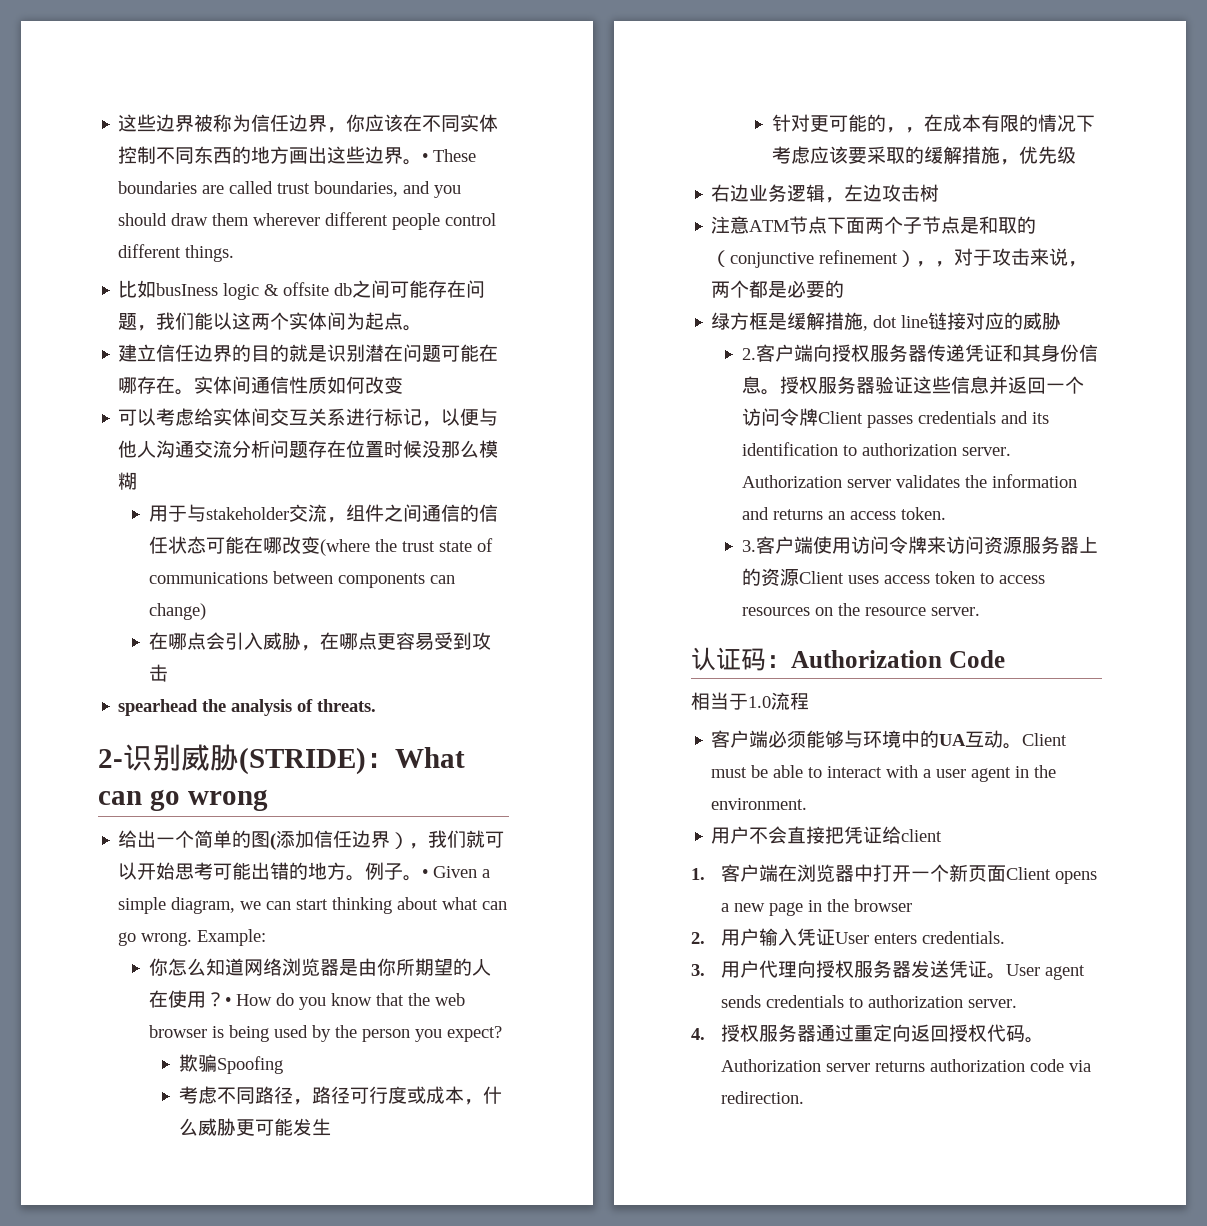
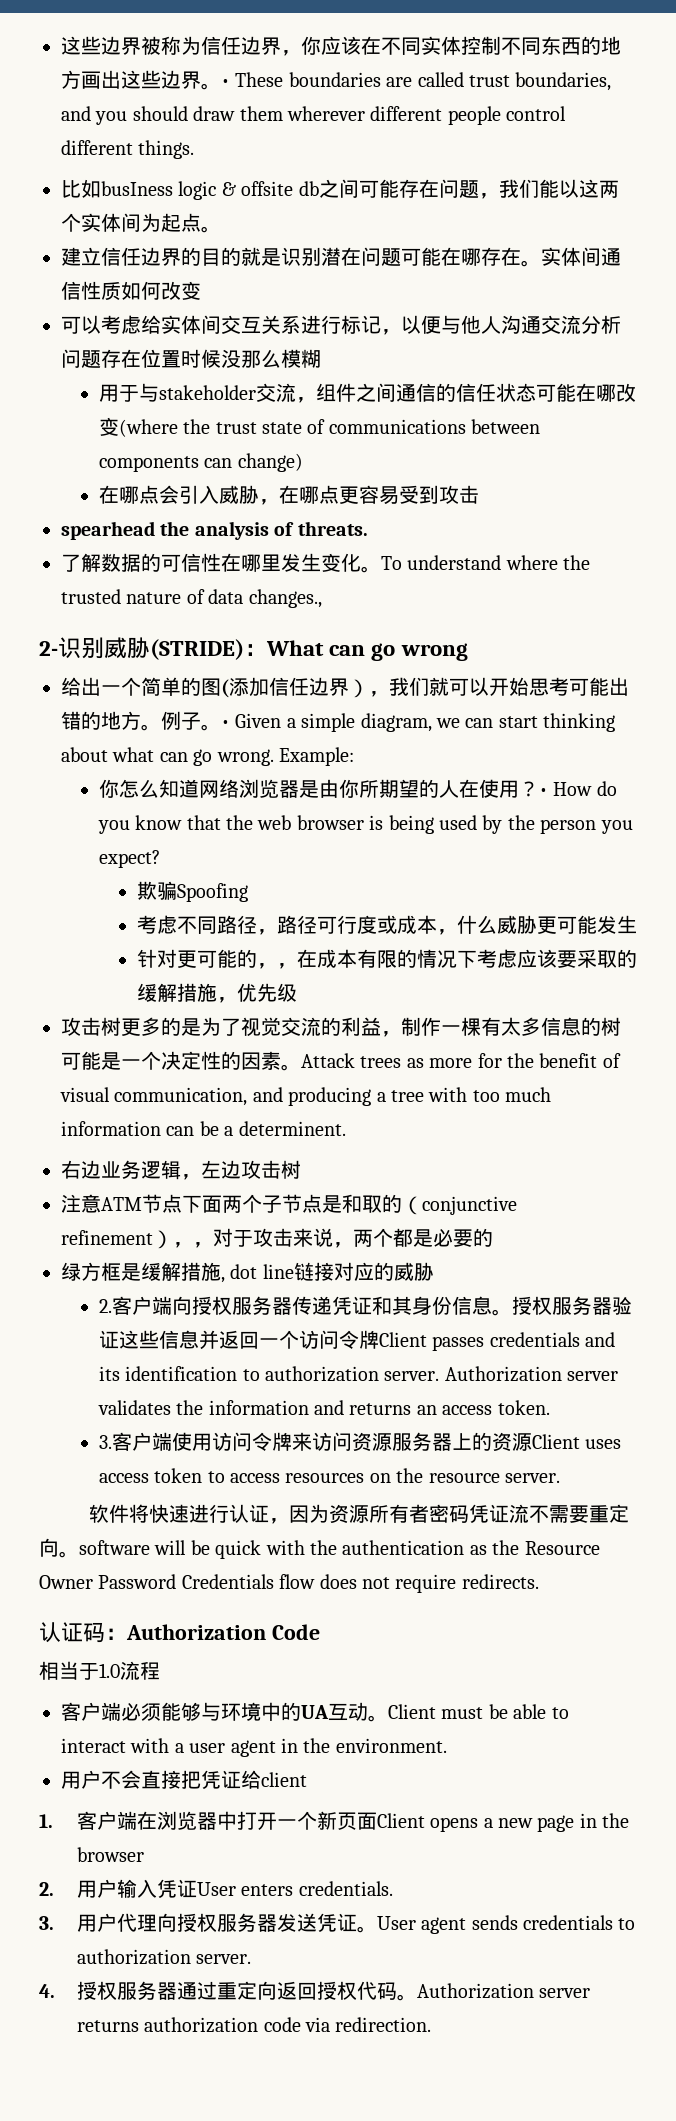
+ 了解数据的可信性在哪里发生变化。To understand where the trusted nature of data changes.,
+ 攻击树更多的是为了视觉交流的利益，制作一棵有太多信息的树可能是一个决定性的因素。Attack trees as more for the benefit of visual communication, and producing a tree with too much information can be a determinent.
+ 软件将快速进行认证，因为资源所有者密码凭证流不需要重定向。software will be quick with the authentication as the Resource Owner Password Credentials flow does not require redirects.

